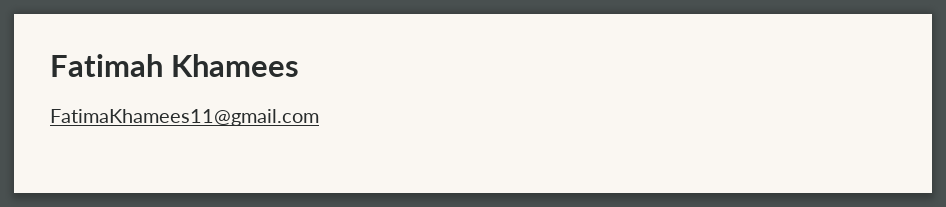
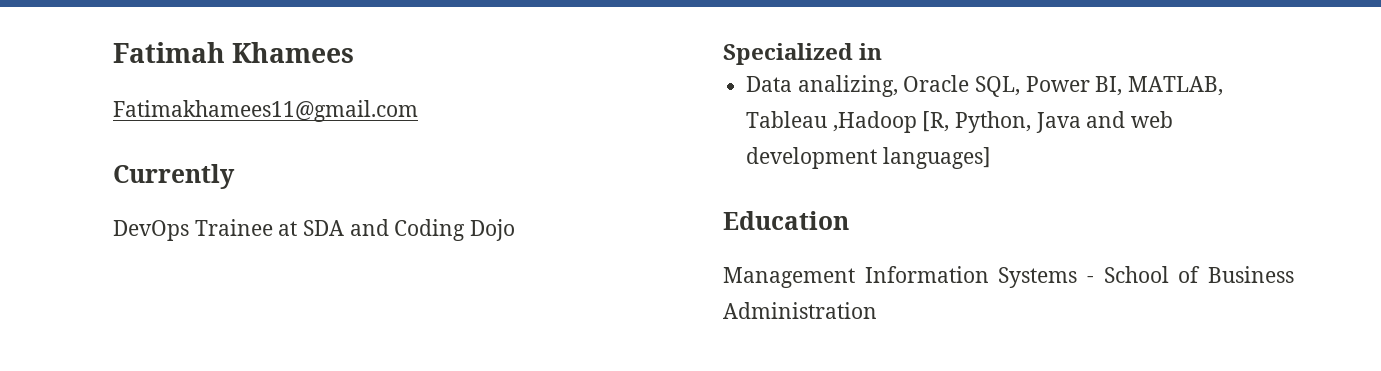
- FatimaKhamees11@gmail.com
+ Fatimakhamees11@gmail.com
+ Currently
+ DevOps Trainee at SDA and Coding Dojo
+ Specialized in
+ Data analizing, Oracle SQL, Power BI, MATLAB, Tableau ,Hadoop [R, Python, Java and web development languages]
+ Education
+ Management Information Systems - School of Business Administration

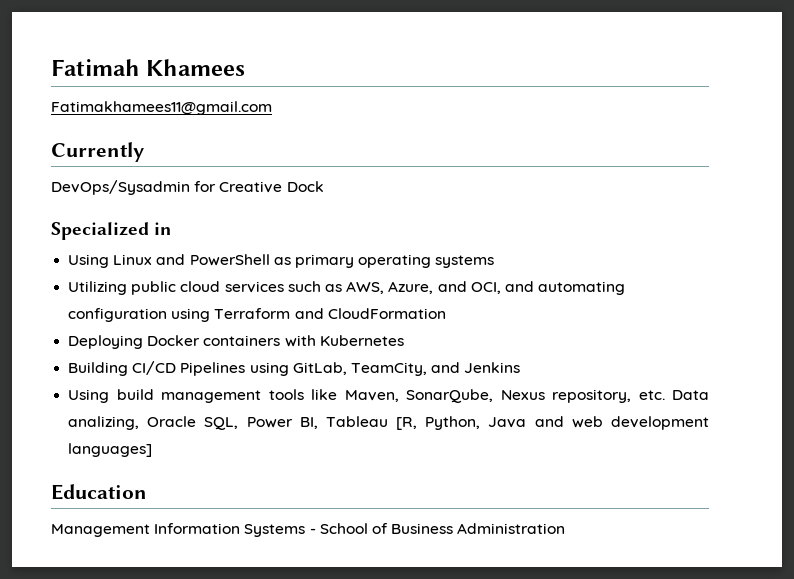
- DevOps Trainee at SDA and Coding Dojo
+ DevOps/Sysadmin for Creative Dock
  Specialized in
- Data analizing, Oracle SQL, Power BI, MATLAB, Tableau ,Hadoop [R, Python, Java and web development languages]
+ Using Linux and PowerShell as primary operating systems
+ Utilizing public cloud services such as AWS, Azure, and OCI, and automating configuration using Terraform and CloudFormation
+ Deploying Docker containers with Kubernetes
+ Building CI/CD Pipelines using GitLab, TeamCity, and Jenkins
+ Using build management tools like Maven, SonarQube, Nexus repository, etc. Data analizing, Oracle SQL, Power BI, Tableau [R, Python, Java and web development languages]

